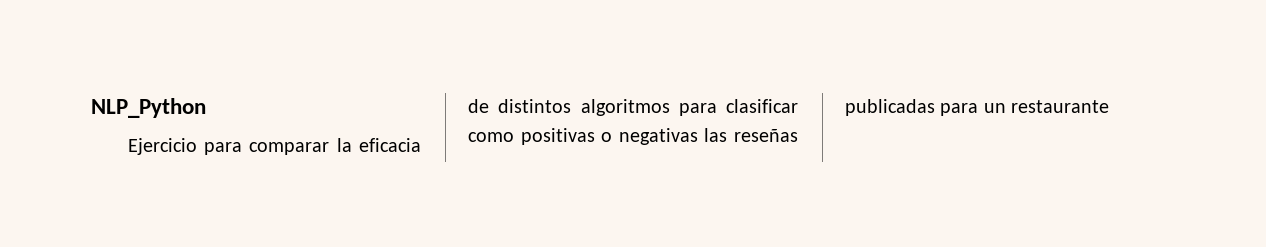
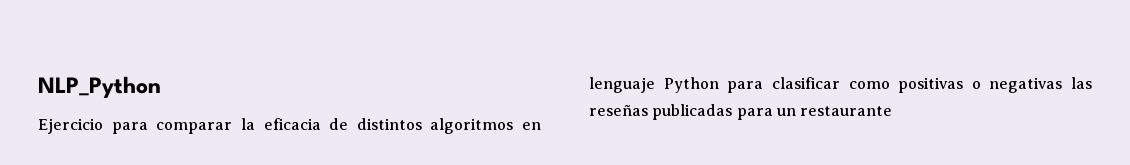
- Ejercicio para comparar la eficacia de distintos algoritmos para clasificar como positivas o negativas las reseñas publicadas para un restaurante
+ Ejercicio para comparar la eficacia de distintos algoritmos en lenguaje Python para clasificar como positivas o negativas las reseñas publicadas para un restaurante

